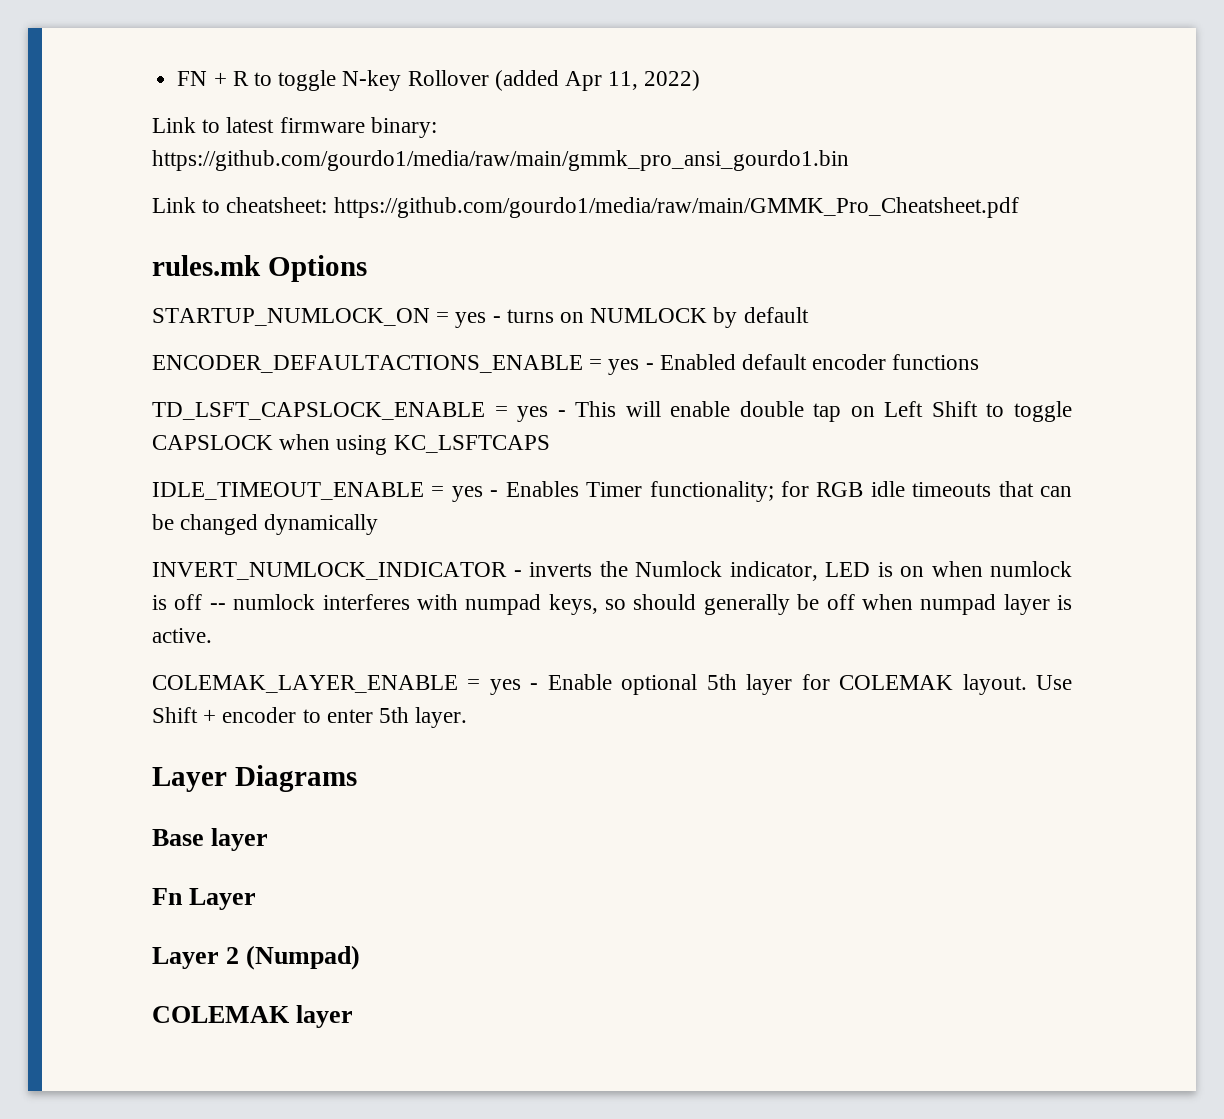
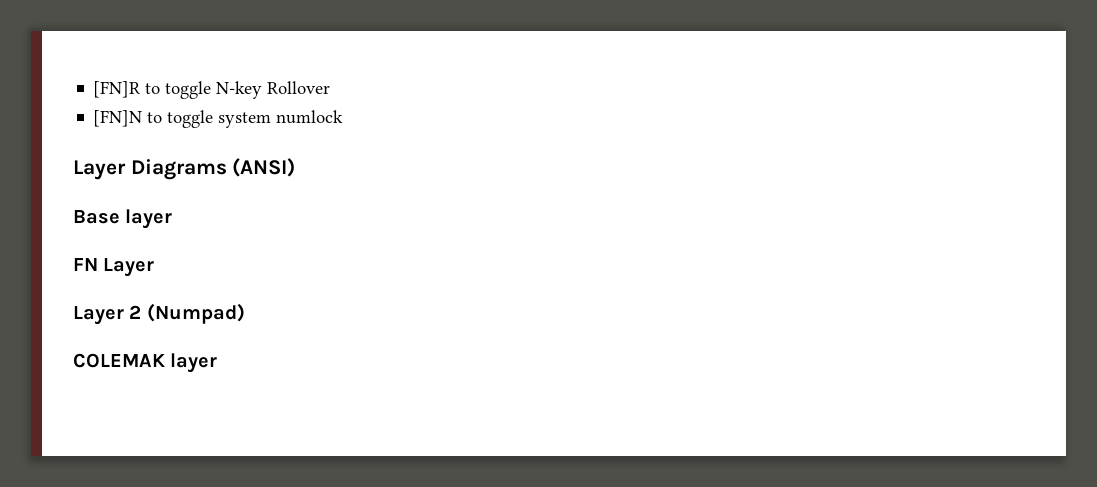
- FN + R to toggle N-key Rollover (added Apr 11, 2022)
- Link to latest firmware binary: https://github.com/gourdo1/media/raw/main/gmmk_pro_ansi_gourdo1.bin
- Link to cheatsheet: https://github.com/gourdo1/media/raw/main/GMMK_Pro_Cheatsheet.pdf
- rules.mk Options
- STARTUP_NUMLOCK_ON = yes - turns on NUMLOCK by default
- ENCODER_DEFAULTACTIONS_ENABLE = yes - Enabled default encoder functions
- TD_LSFT_CAPSLOCK_ENABLE = yes - This will enable double tap on Left Shift to toggle CAPSLOCK when using KC_LSFTCAPS
- IDLE_TIMEOUT_ENABLE = yes - Enables Timer functionality; for RGB idle timeouts that can be changed dynamically
- INVERT_NUMLOCK_INDICATOR - inverts the Numlock indicator, LED is on when numlock is off -- numlock interferes with numpad keys, so should generally be off when numpad layer is active.
- COLEMAK_LAYER_ENABLE = yes - Enable optional 5th layer for COLEMAK layout. Use Shift + encoder to enter 5th layer.
+ [FN]R to toggle N-key Rollover
+ [FN]N to toggle system numlock
- Layer Diagrams
+ Layer Diagrams (ANSI)
- Fn Layer
+ FN Layer

